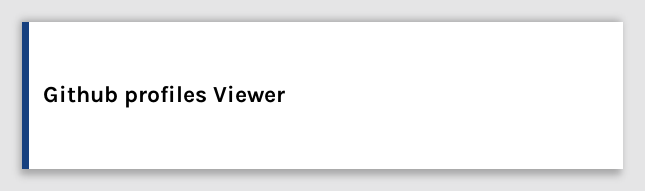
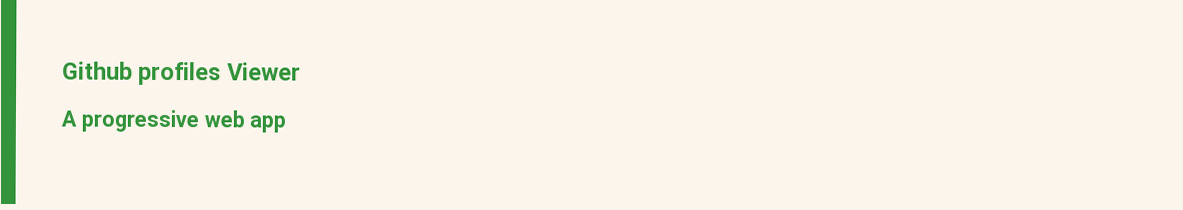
+ A progressive web app

